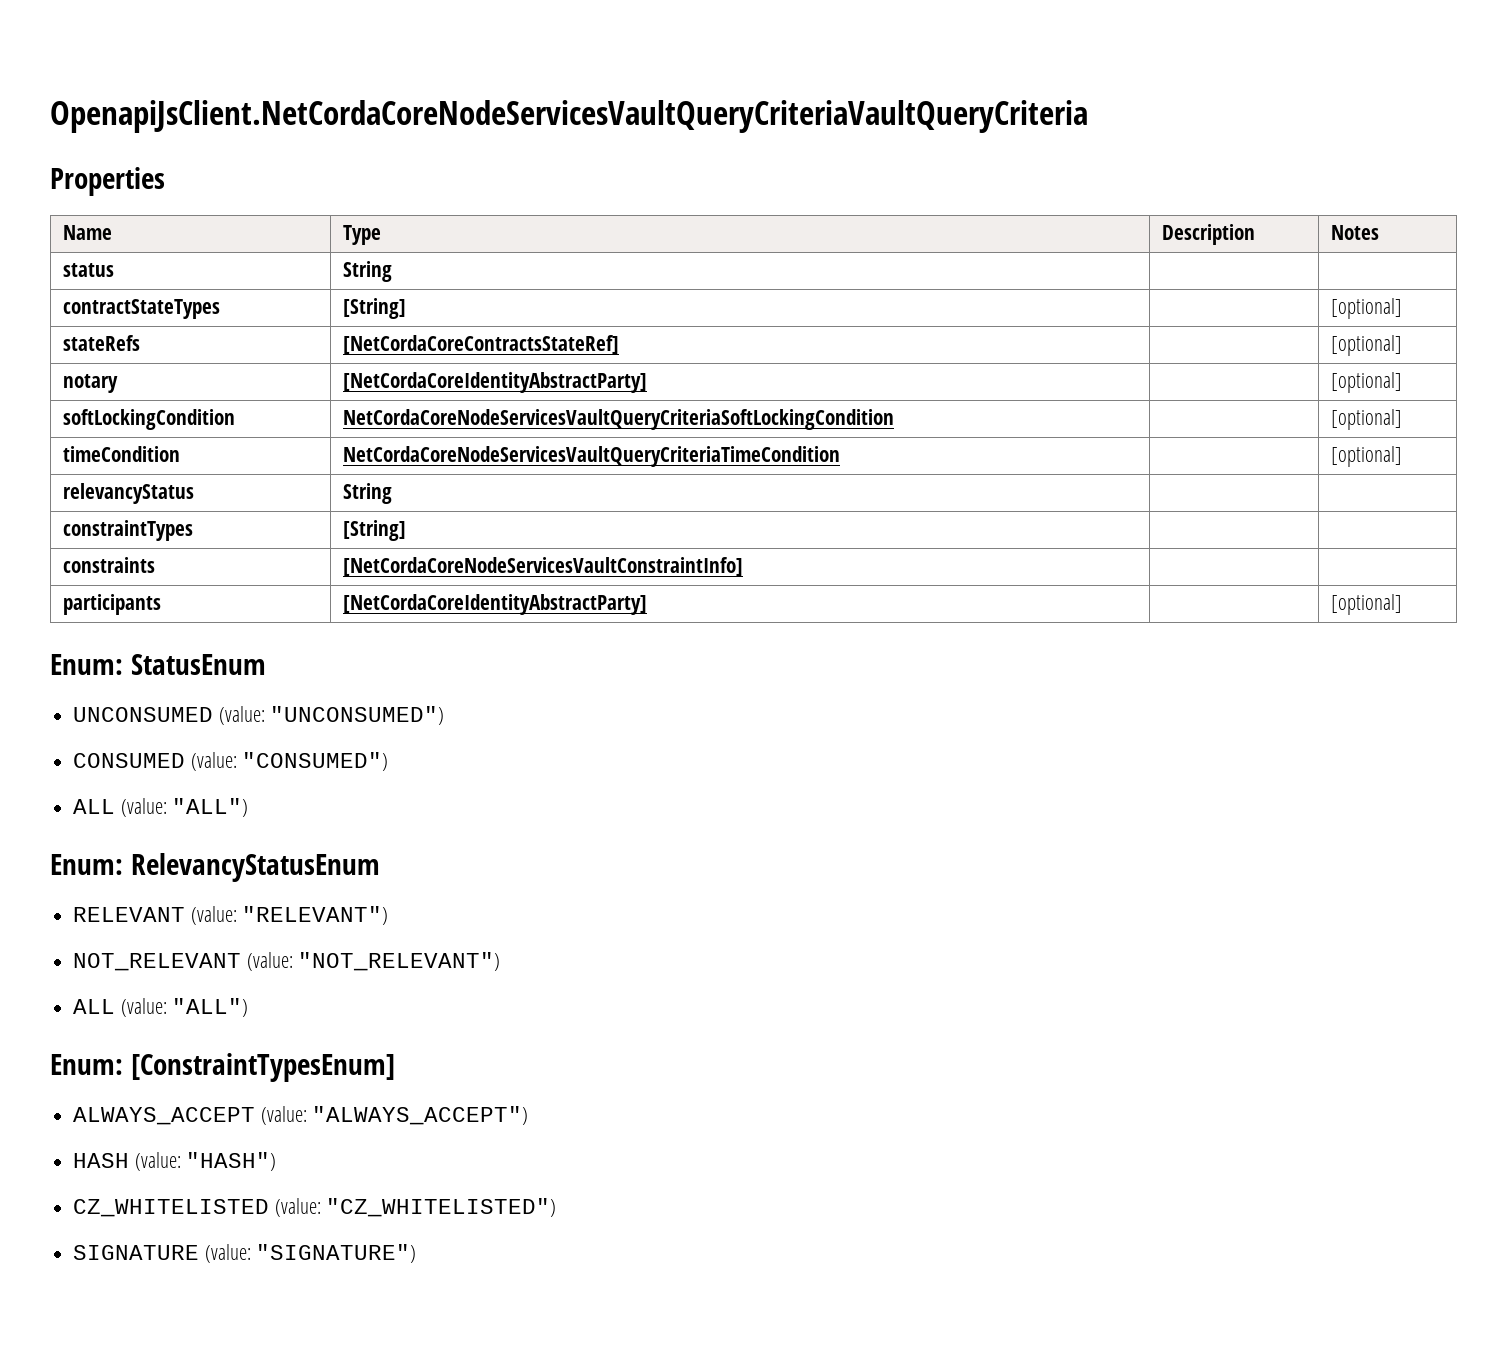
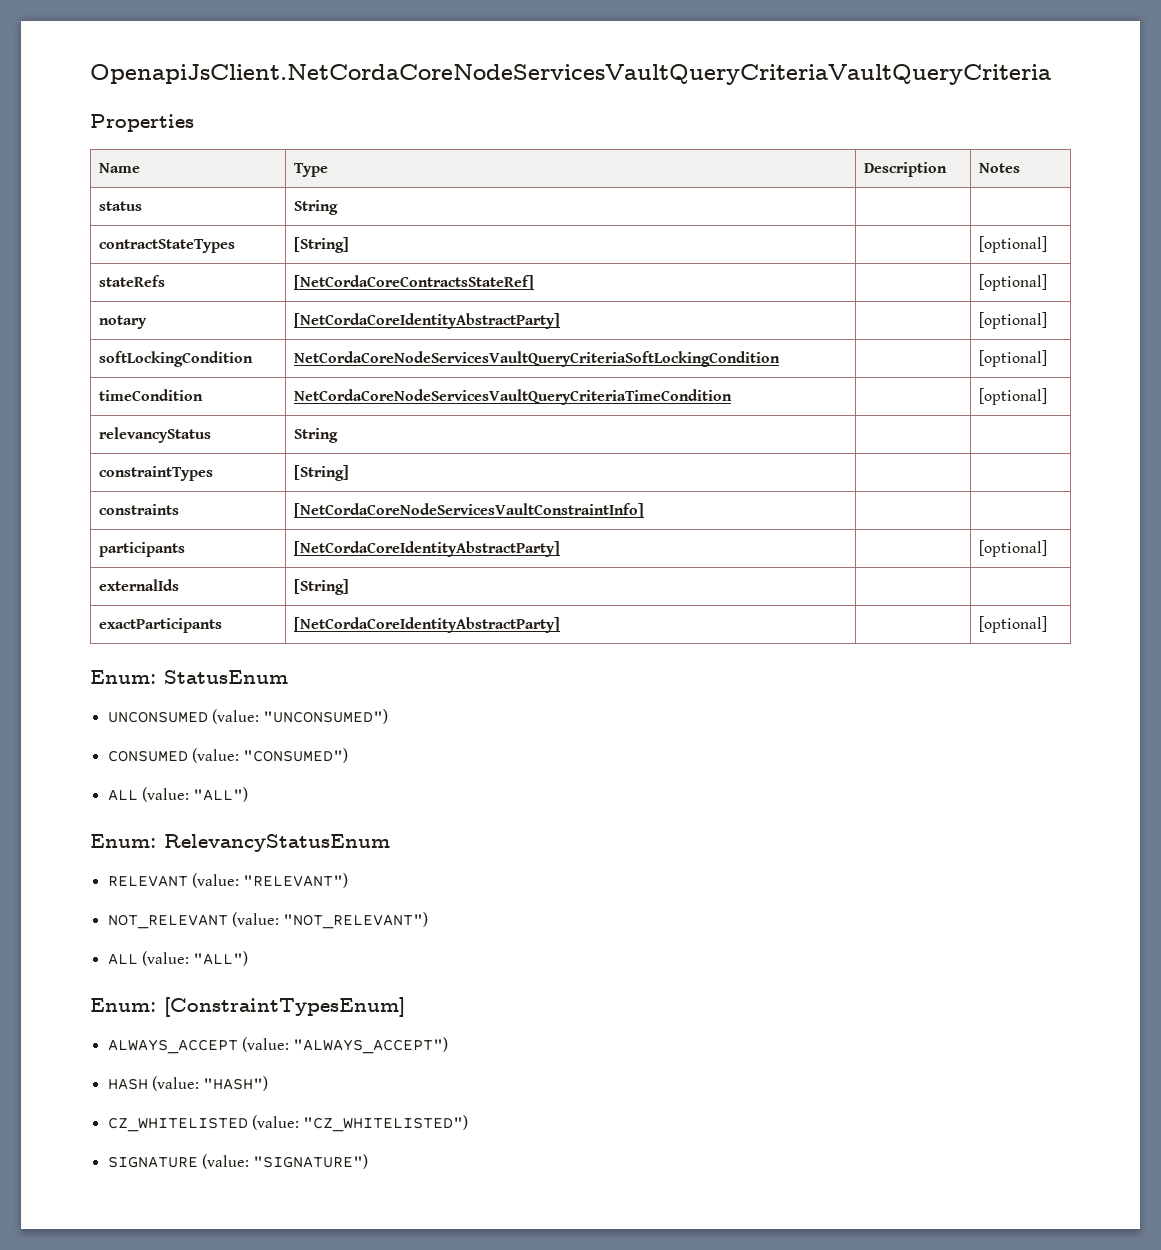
+ externalIds | [String] | |
+ exactParticipants | [NetCordaCoreIdentityAbstractParty] | | [optional]

